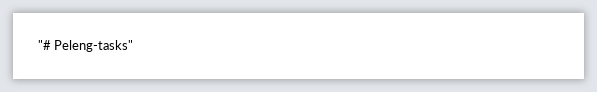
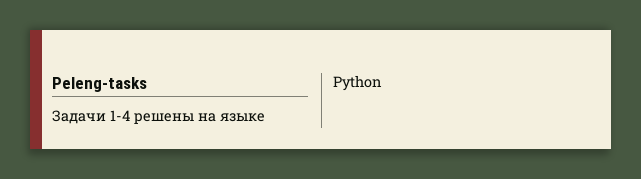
- "# Peleng-tasks"
+ Peleng-tasks
+ Задачи 1-4 решены на языке Python

